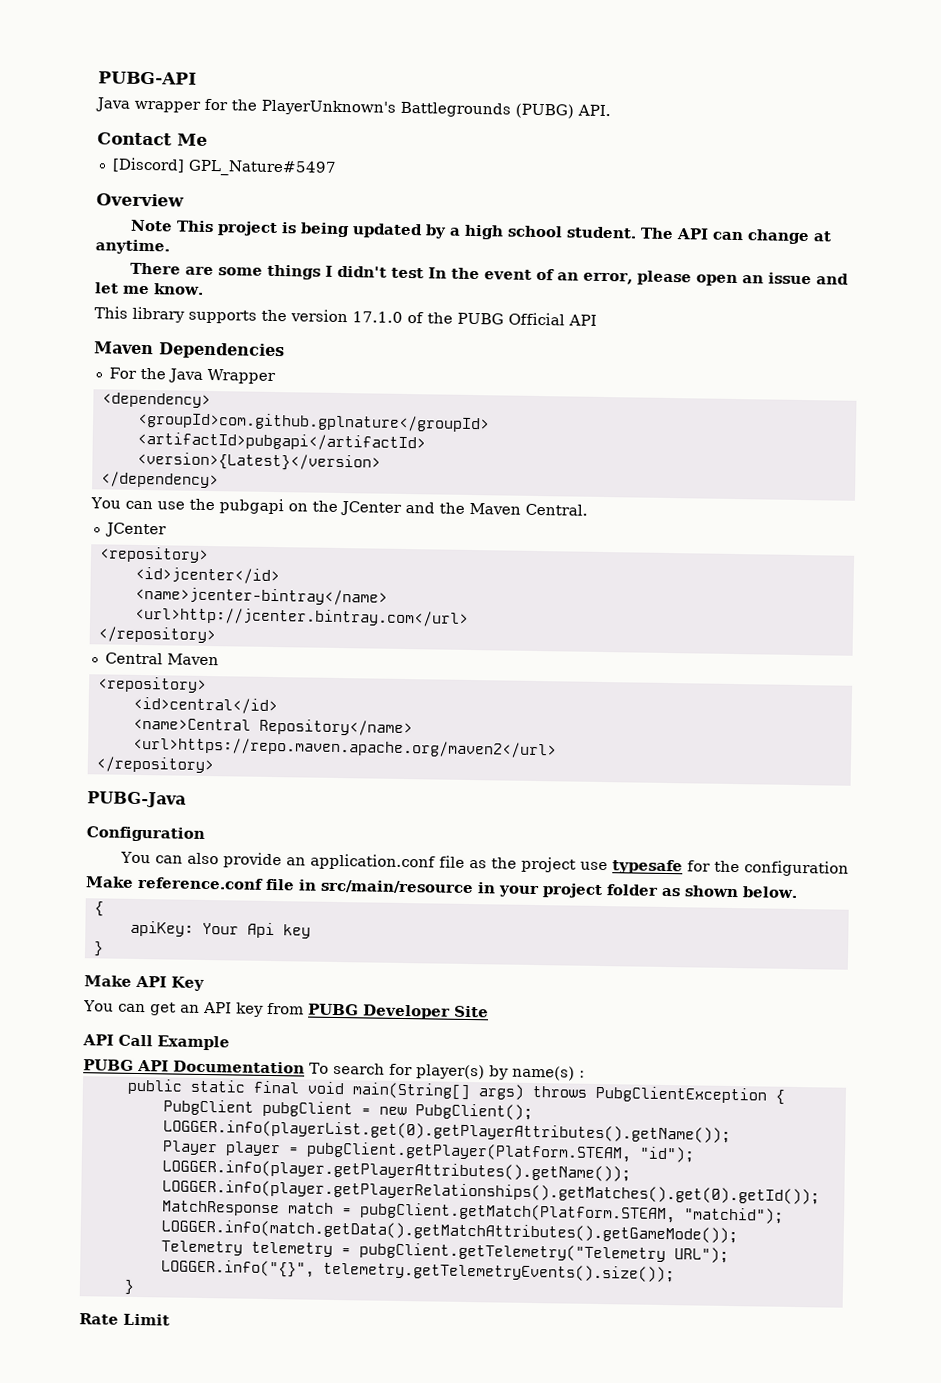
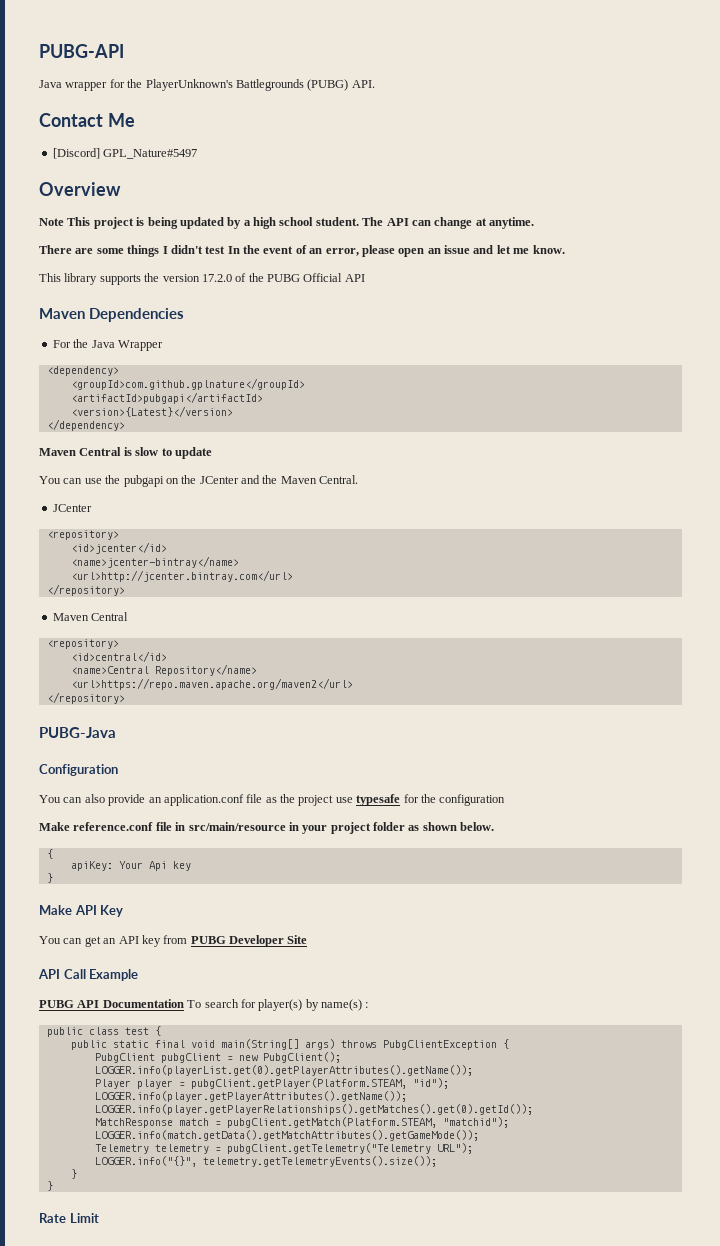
- This library supports the version 17.1.0 of the PUBG Official API
+ This library supports the version 17.2.0 of the PUBG Official API
+ Maven Central is slow to update
  <url>http://jcenter.bintray.com</url>
  </repository>
- Central Maven
+ Maven Central
+ public class test {
  LOGGER.info("{}", telemetry.getTelemetryEvents().size());
+ }

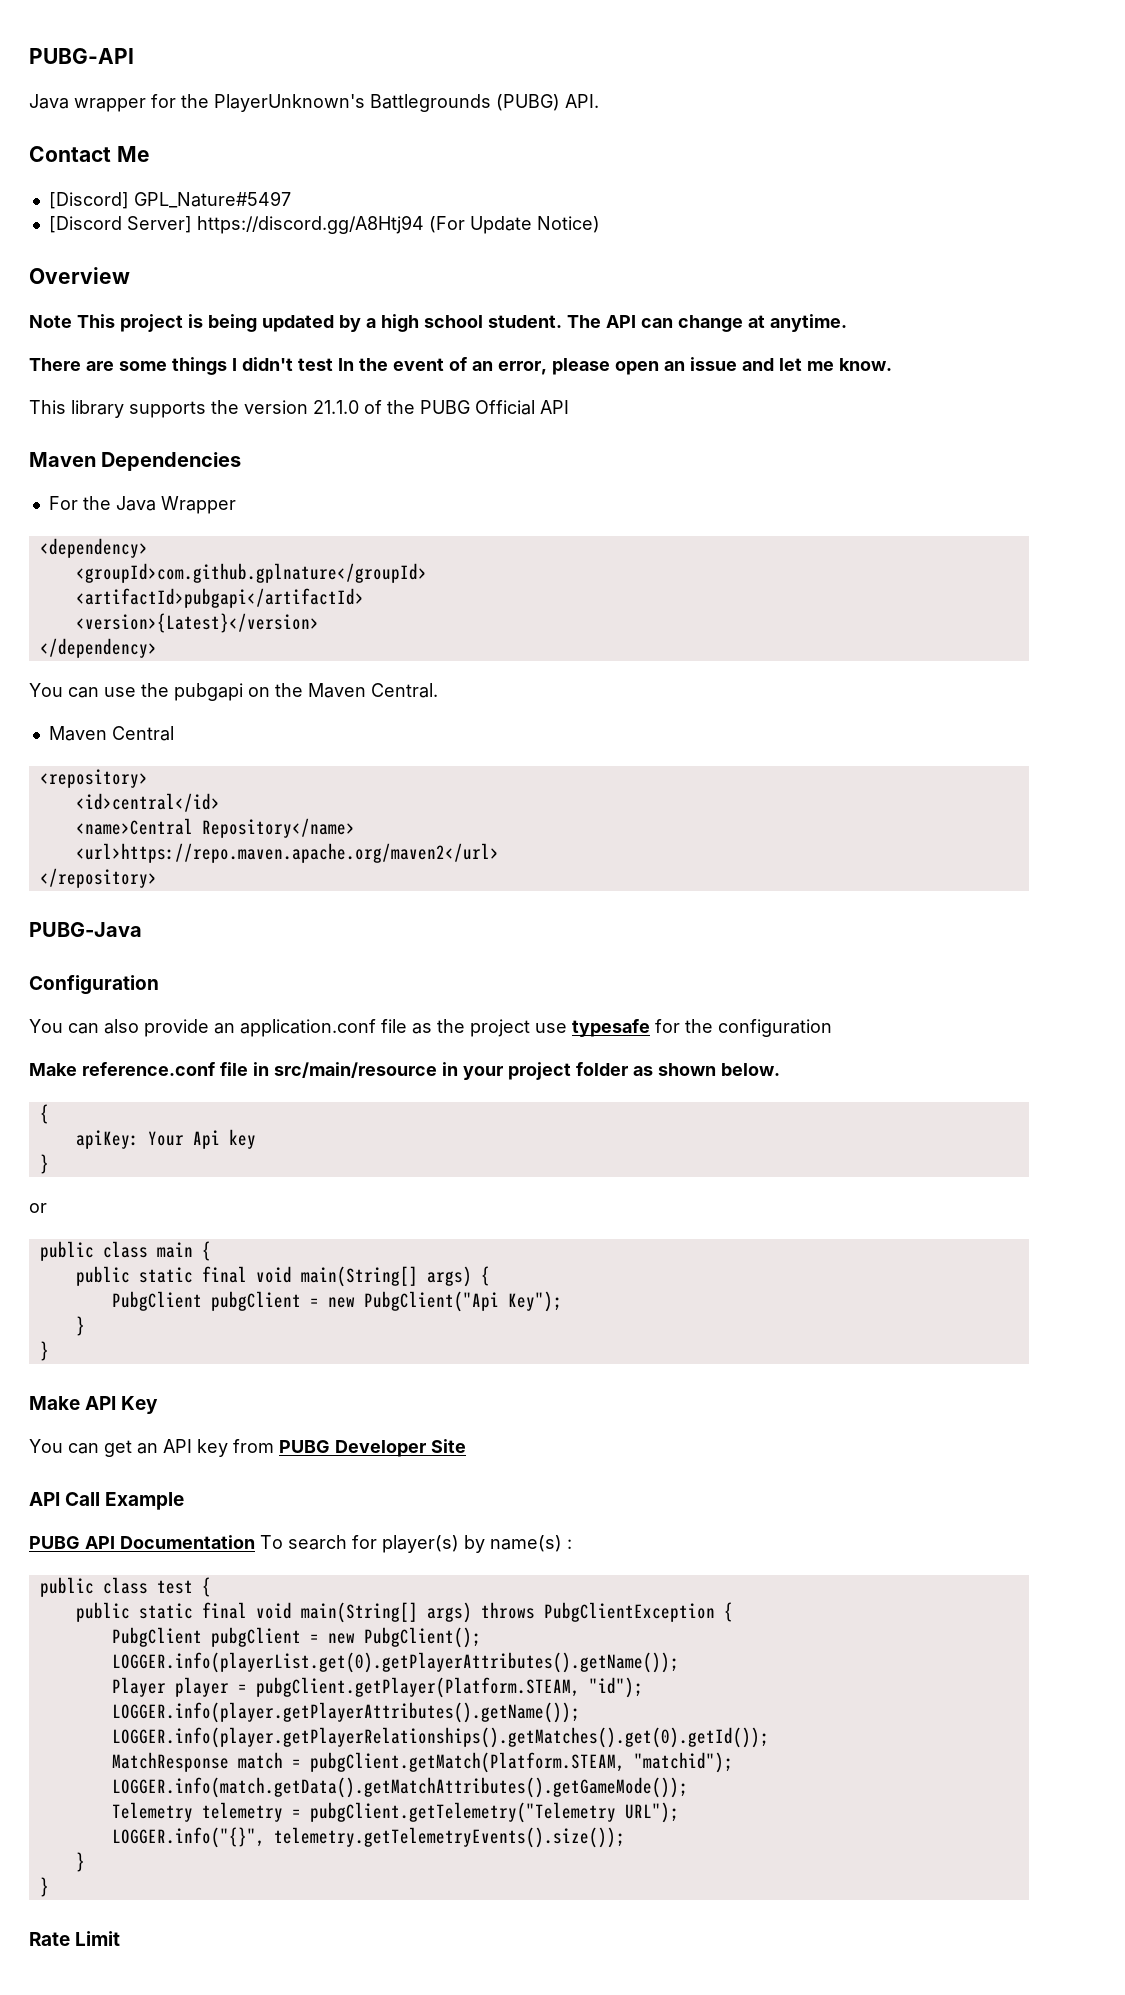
+ [Discord Server] https://discord.gg/A8Htj94 (For Update Notice)
- This library supports the version 17.2.0 of the PUBG Official API
+ This library supports the version 21.1.0 of the PUBG Official API
- Maven Central is slow to update
- You can use the pubgapi on the JCenter and the Maven Central.
- JCenter
- <repository>
- <id>jcenter</id>
- <name>jcenter-bintray</name>
- <url>http://jcenter.bintray.com</url>
- </repository>
+ You can use the pubgapi on the Maven Central.
+ or
+ public class main {
+ public static final void main(String[] args) {
+ PubgClient pubgClient = new PubgClient("Api Key");
+ }
+ }

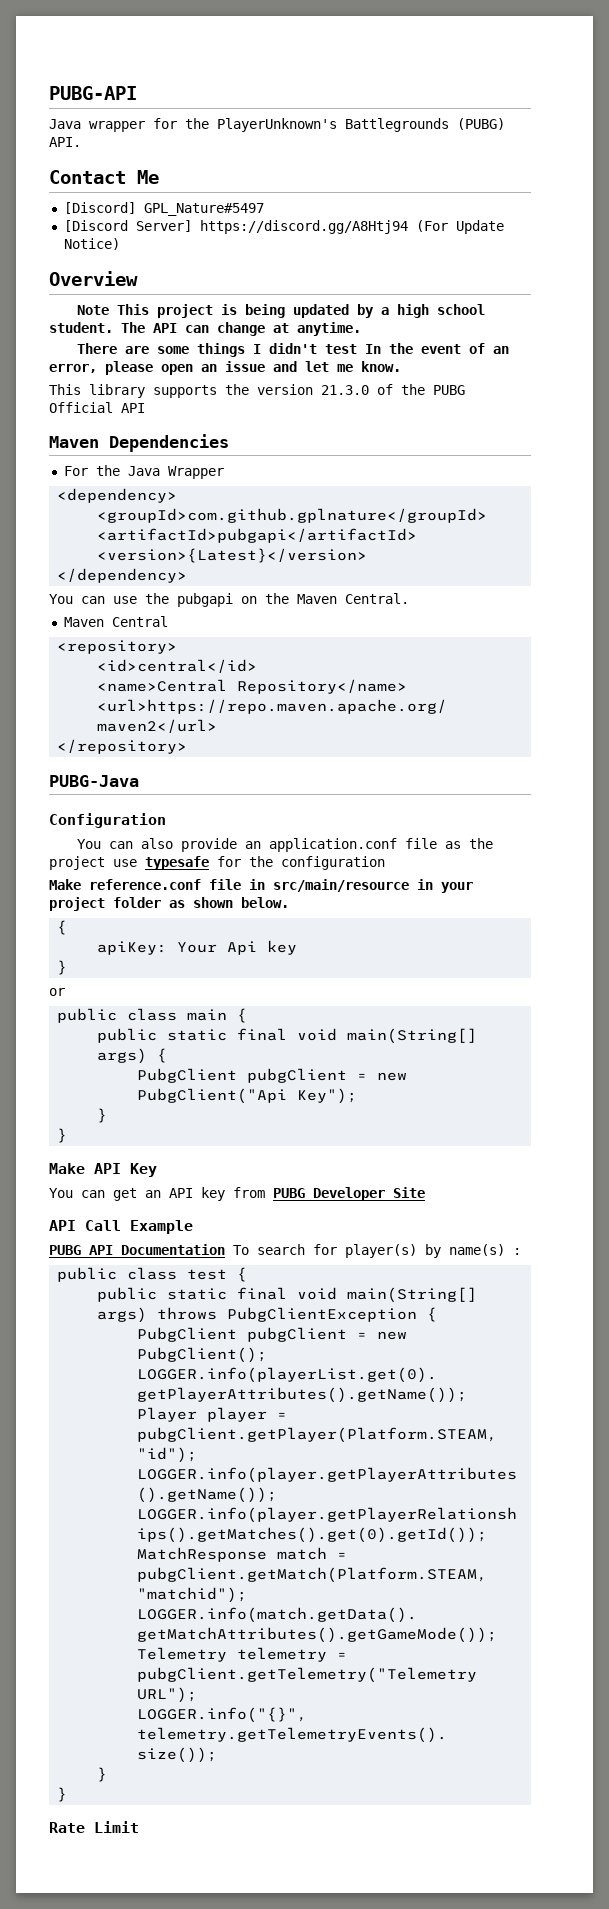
- This library supports the version 21.1.0 of the PUBG Official API
+ This library supports the version 21.3.0 of the PUBG Official API

